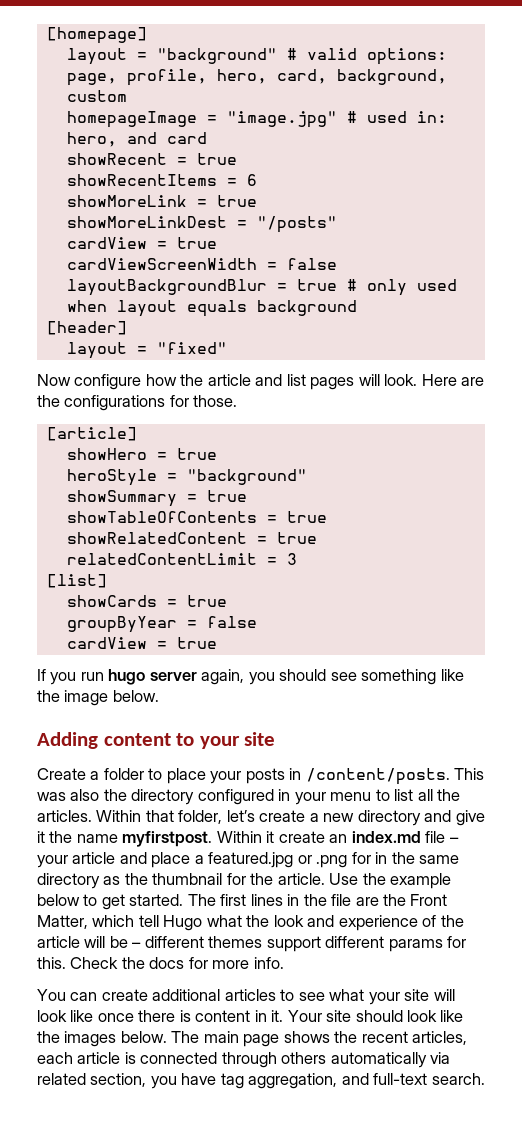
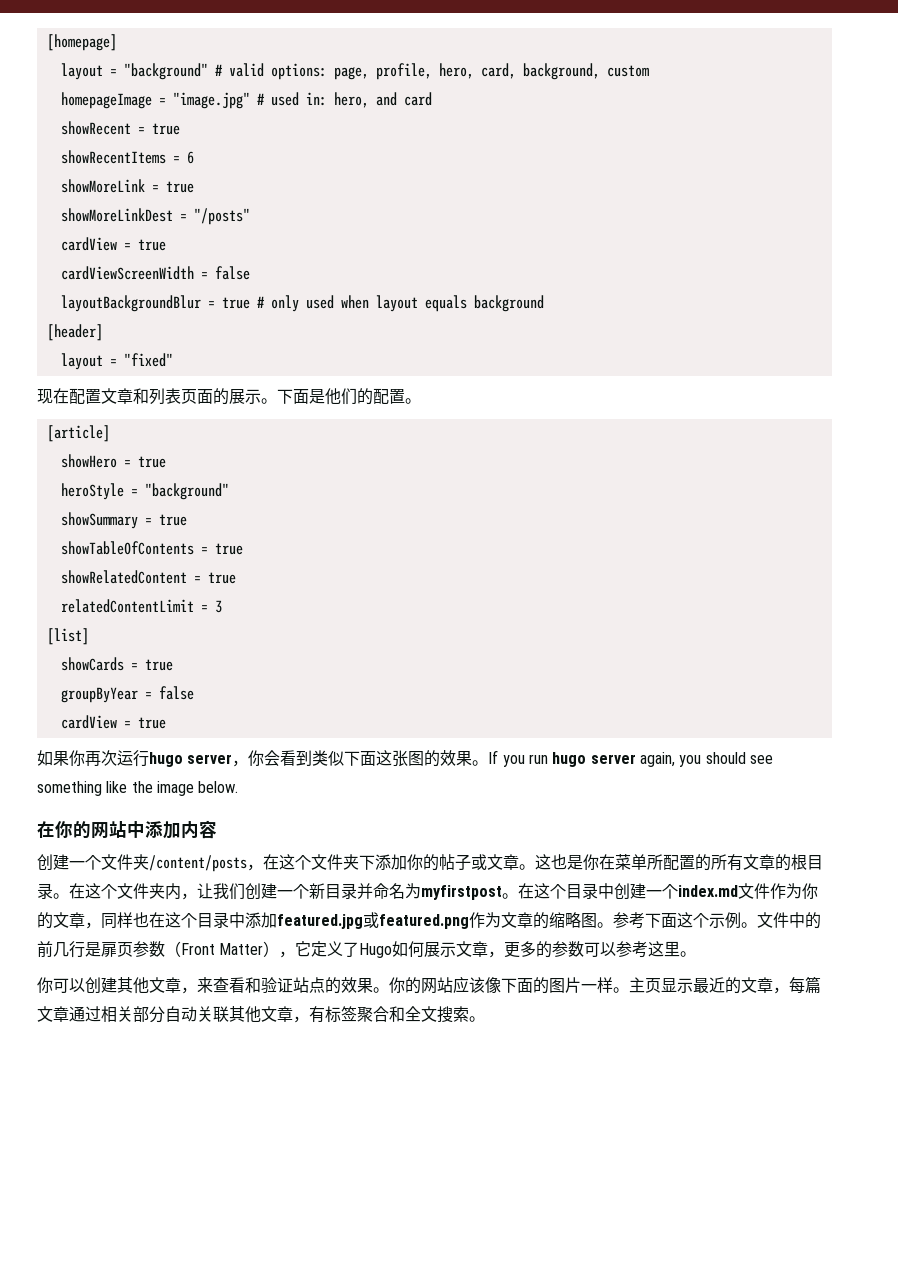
- Now configure how the article and list pages will look. Here are the configurations for those.
+ 现在配置文章和列表页面的展示。下面是他们的配置。
+ 如果你再次运行hugo server，你会看到类似下面这张图的效果。
- Adding content to your site
- Create a folder to place your posts in /content/posts. This was also the directory configured in your menu to list all the articles. Within that folder, let’s create a new directory and give it the name myfirstpost. Within it create an index.md file – your article and place a featured.jpg or .png for in the same directory as the thumbnail for the article. Use the example below to get started. The first lines in the file are the Front Matter, which tell Hugo what the look and experience of the article will be – different themes support different params for this. Check the docs for more info.
- You can create additional articles to see what your site will look like once there is content in it. Your site should look like the images below. The main page shows the recent articles, each article is connected through others automatically via related section, you have tag aggregation, and full-text search.
+ 在你的网站中添加内容
+ 创建一个文件夹/content/posts，在这个文件夹下添加你的帖子或文章。这也是你在菜单所配置的所有文章的根目录。在这个文件夹内，让我们创建一个新目录并命名为myfirstpost。在这个目录中创建一个index.md文件作为你的文章，同样也在这个目录中添加featured.jpg或featured.png作为文章的缩略图。参考下面这个示例。文件中的前几行是扉页参数（Front Matter），它定义了Hugo如何展示文章，更多的参数可以参考这里。
+ 你可以创建其他文章，来查看和验证站点的效果。你的网站应该像下面的图片一样。主页显示最近的文章，每篇文章通过相关部分自动关联其他文章，有标签聚合和全文搜索。

